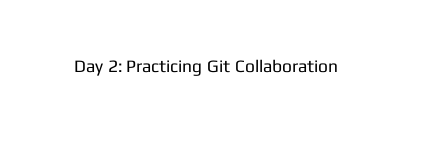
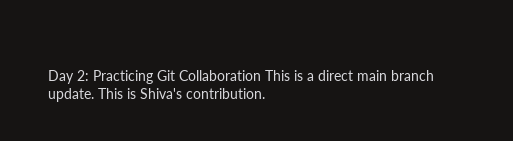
- Day 2: Practicing Git Collaboration
+ Day 2: Practicing Git Collaboration This is a direct main branch update. This is Shiva's contribution.

